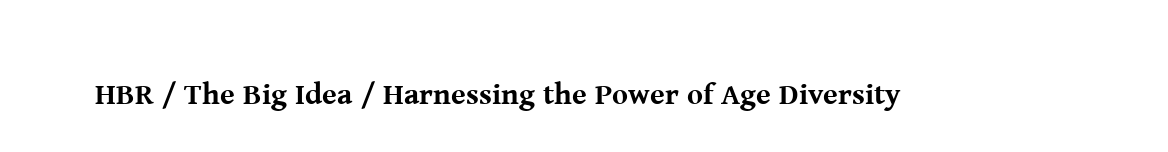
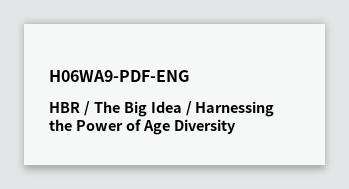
+ H06WA9-PDF-ENG

